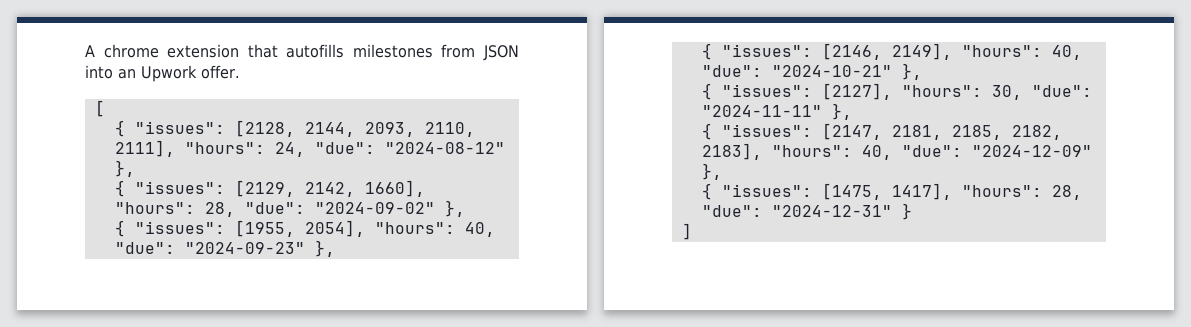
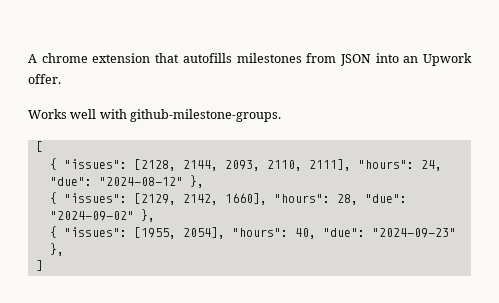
+ Works well with github-milestone-groups.
- { "issues": [2146, 2149], "hours": 40, "due": "2024-10-21" },
- { "issues": [2127], "hours": 30, "due": "2024-11-11" },
- { "issues": [2147, 2181, 2185, 2182, 2183], "hours": 40, "due": "2024-12-09" },
- { "issues": [1475, 1417], "hours": 28, "due": "2024-12-31" }

